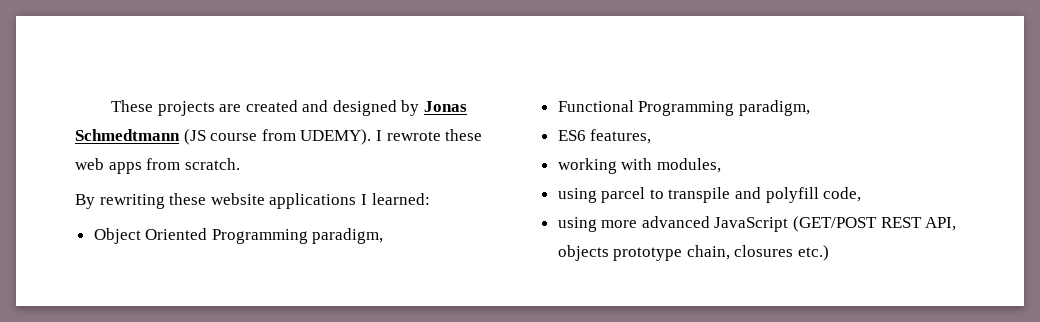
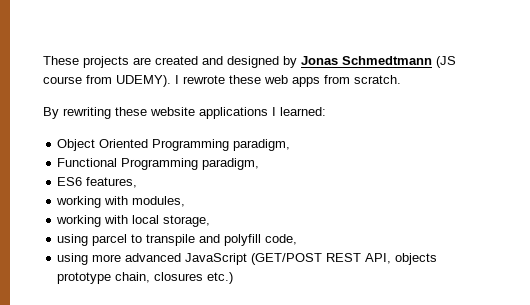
+ working with local storage,

